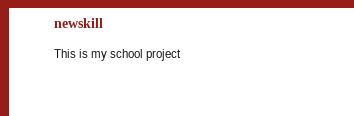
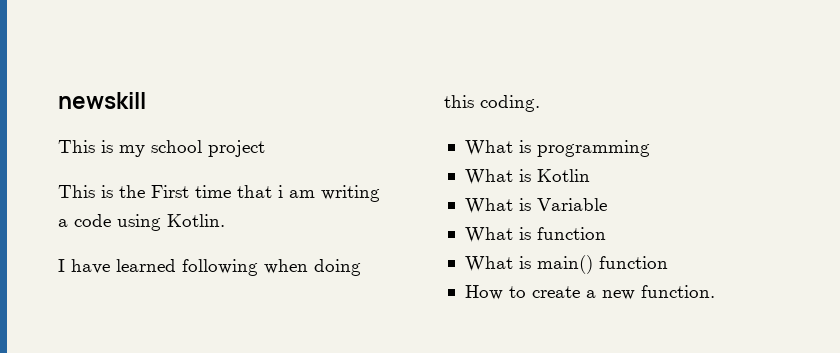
+ This is the First time that i am writing a code using Kotlin.
+ I have learned following when doing this coding.
+ What is programming
+ What is Kotlin
+ What is Variable
+ What is function
+ What is main() function
+ How to create a new function.

